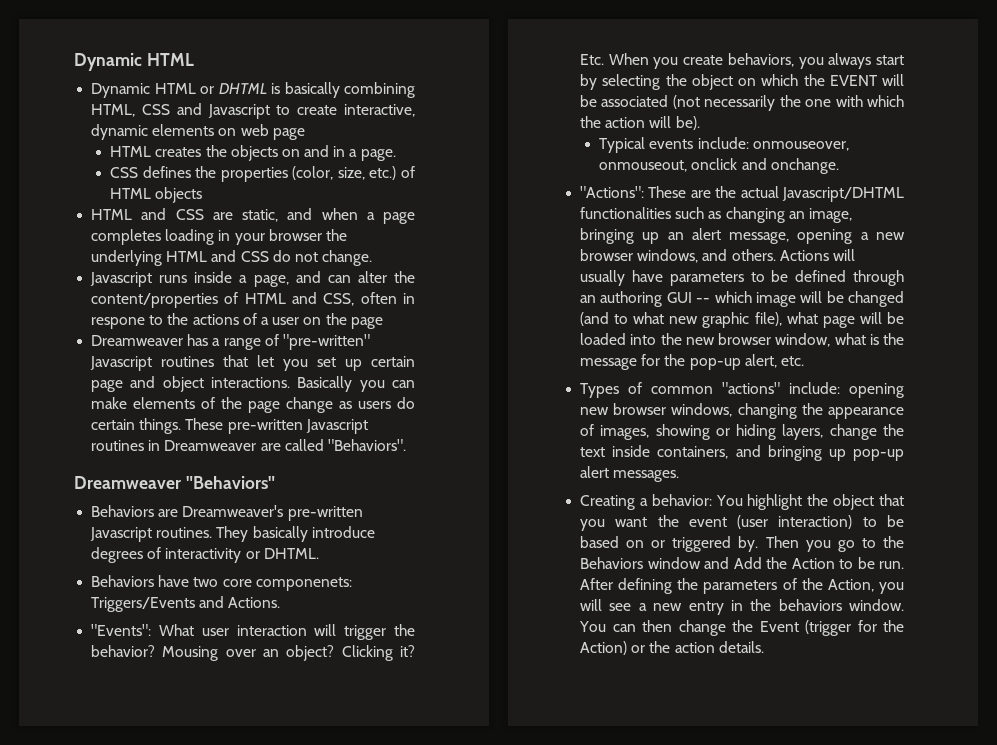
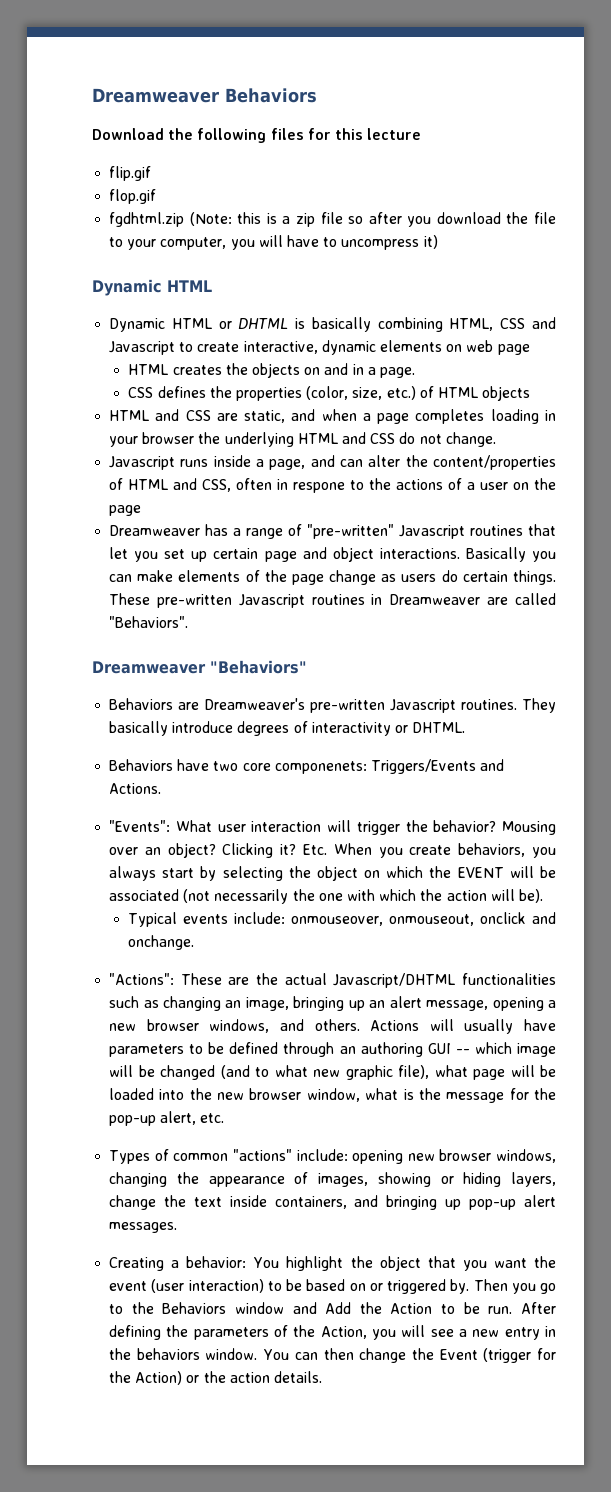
+ Dreamweaver Behaviors
+ Download the following files for this lecture
+ flip.gif
+ flop.gif
+ fgdhtml.zip (Note: this is a zip file so after you download the file to your computer, you will have to uncompress it)

